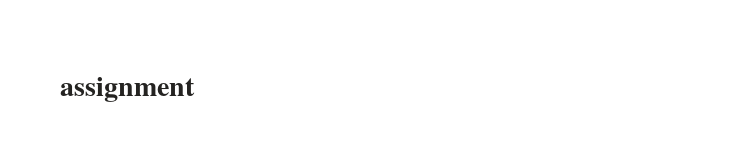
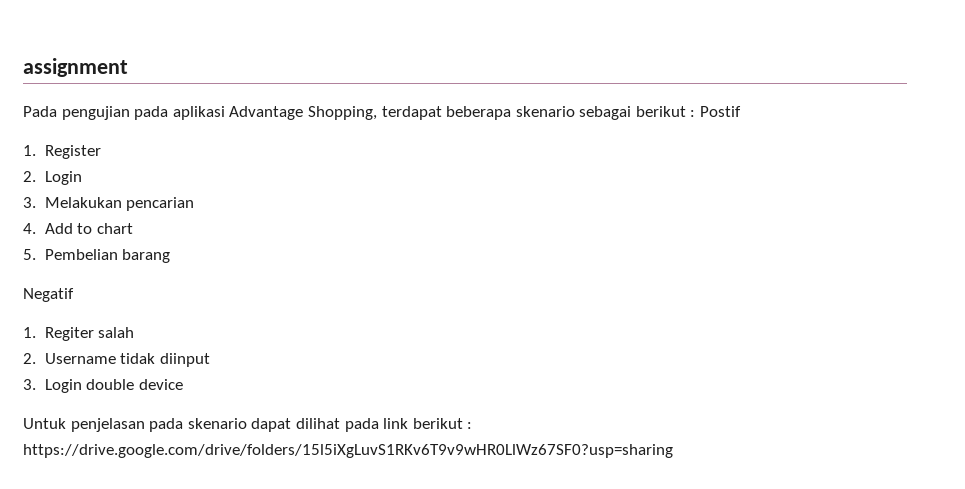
+ Pada pengujian pada aplikasi Advantage Shopping, terdapat beberapa skenario sebagai berikut : Postif
+ 1. Register
+ 2. Login
+ 3. Melakukan pencarian
+ 4. Add to chart
+ 5. Pembelian barang
+ Negatif
+ 1. Regiter salah
+ 2. Username tidak diinput
+ 3. Login double device
+ Untuk penjelasan pada skenario dapat dilihat pada link berikut : https://drive.google.com/drive/folders/15l5iXgLuvS1RKv6T9v9wHR0LlWz67SF0?usp=sharing

